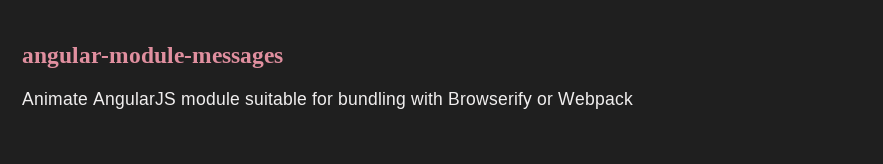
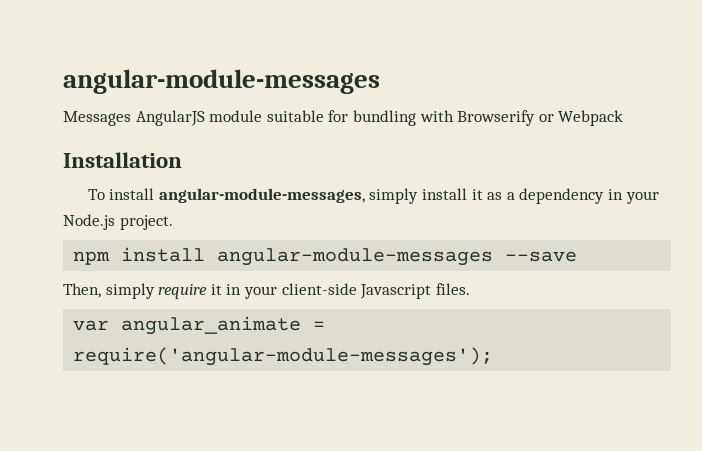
- Animate AngularJS module suitable for bundling with Browserify or Webpack
+ Messages AngularJS module suitable for bundling with Browserify or Webpack
+ Installation
+ To install angular-module-messages, simply install it as a dependency in your Node.js project.
+ npm install angular-module-messages --save
+ Then, simply require it in your client-side Javascript files.
+ var angular_animate = require('angular-module-messages');

